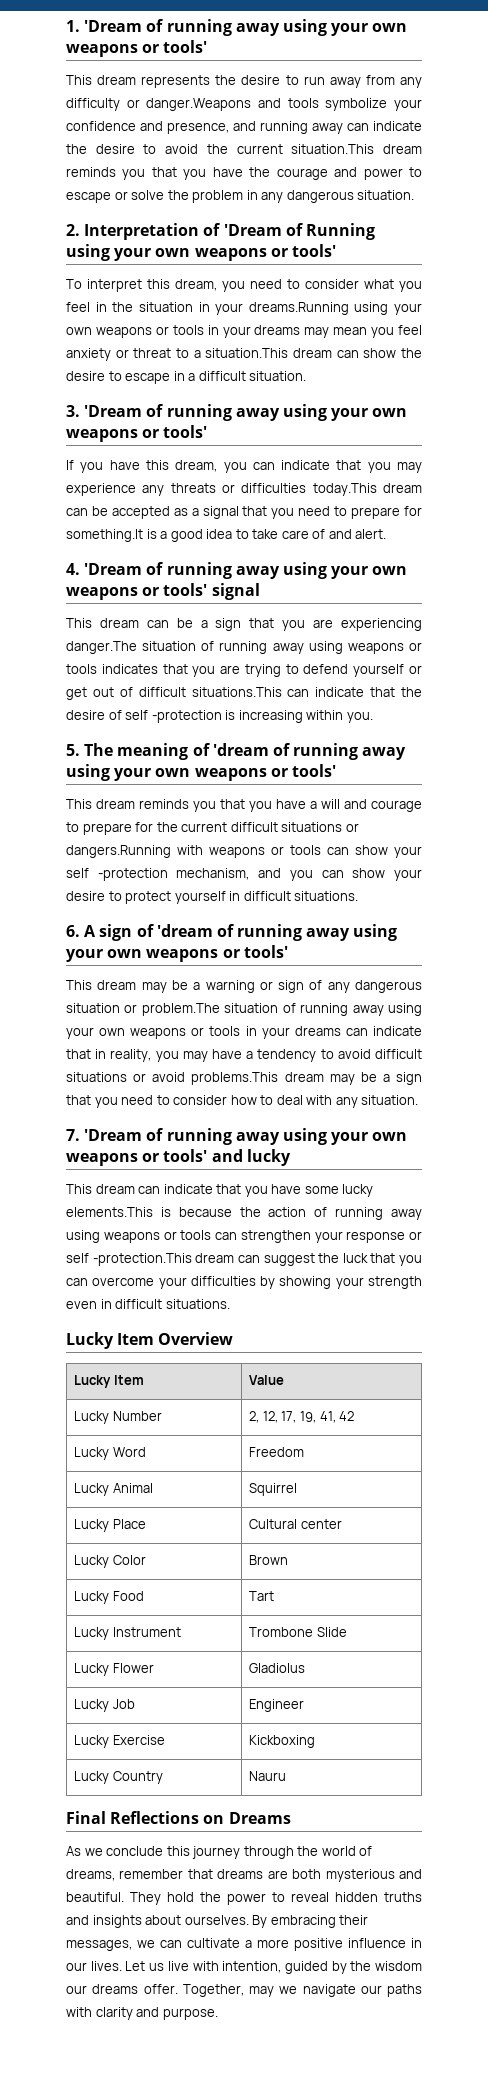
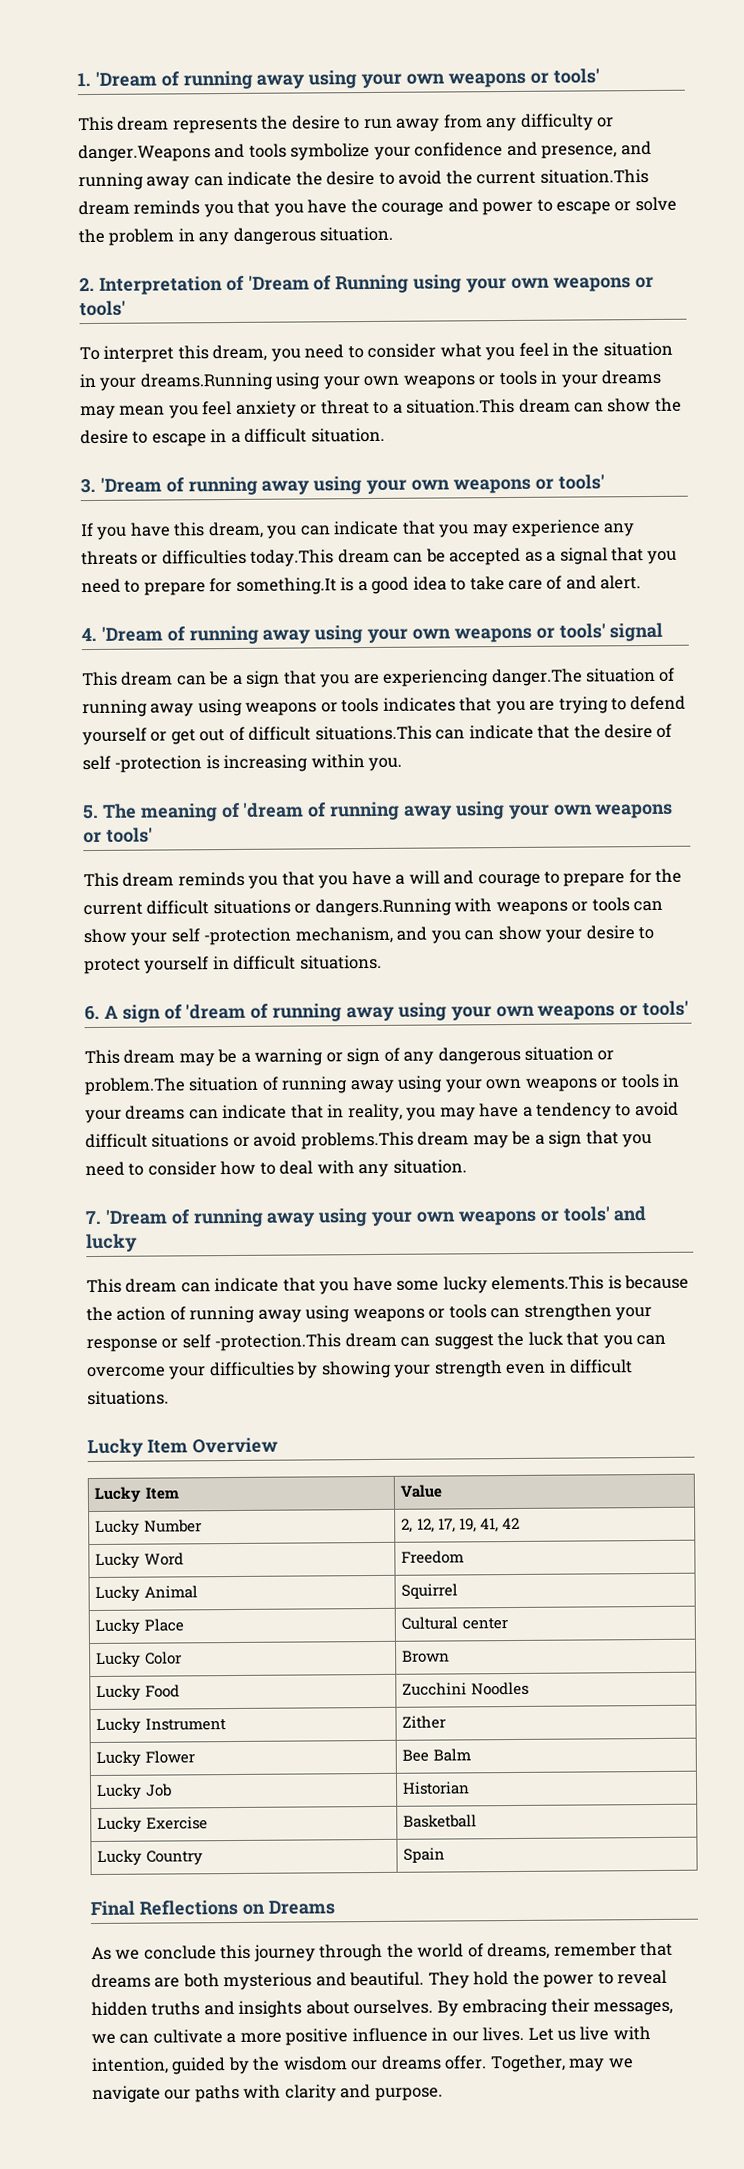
- Lucky Food | Tart
+ Lucky Food | Zucchini Noodles
- Lucky Instrument | Trombone Slide
+ Lucky Instrument | Zither
- Lucky Flower | Gladiolus
+ Lucky Flower | Bee Balm
- Lucky Job | Engineer
+ Lucky Job | Historian
- Lucky Exercise | Kickboxing
+ Lucky Exercise | Basketball
- Lucky Country | Nauru
+ Lucky Country | Spain

